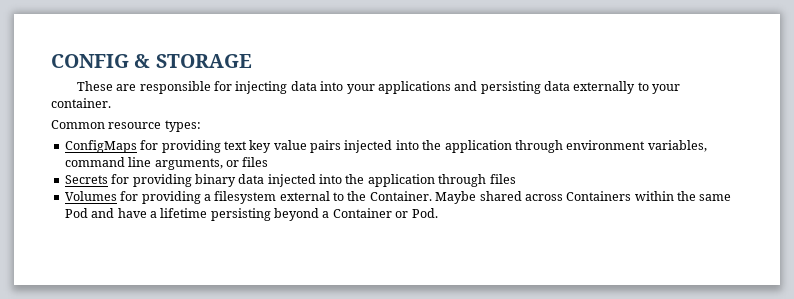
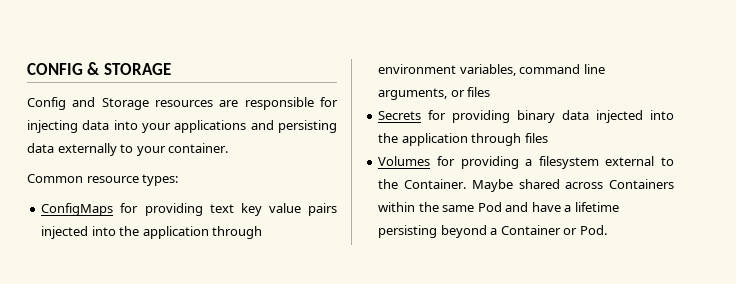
- These are responsible for injecting data into your applications and persisting data externally to your container.
+ Config and Storage resources are responsible for injecting data into your applications and persisting data externally to your container.

